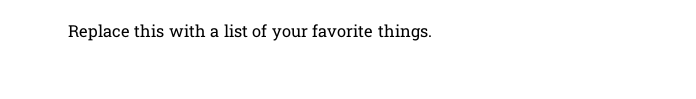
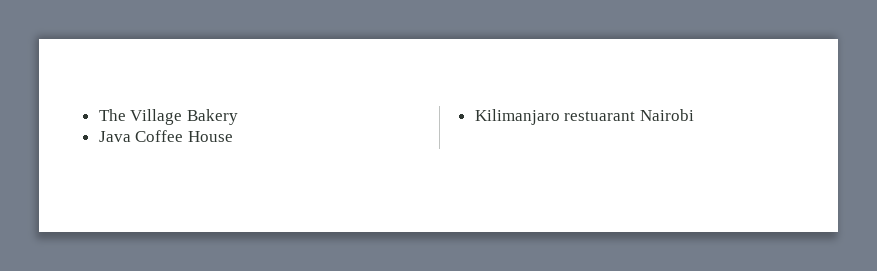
- Replace this with a list of your favorite things.
+ The Village Bakery
+ Java Coffee House
+ Kilimanjaro restuarant Nairobi

